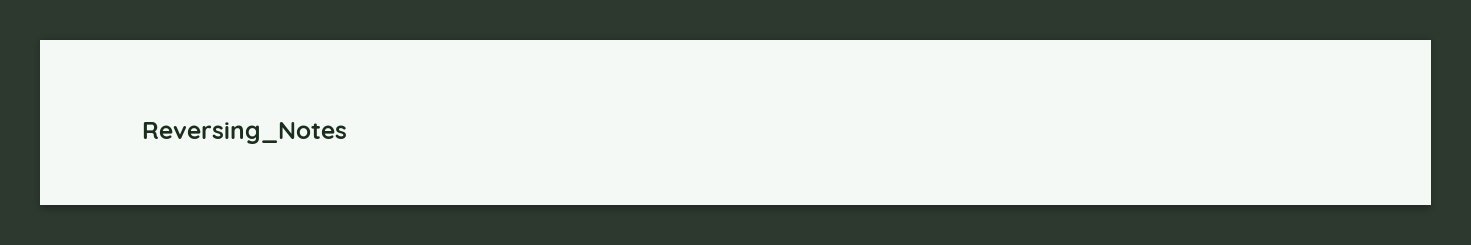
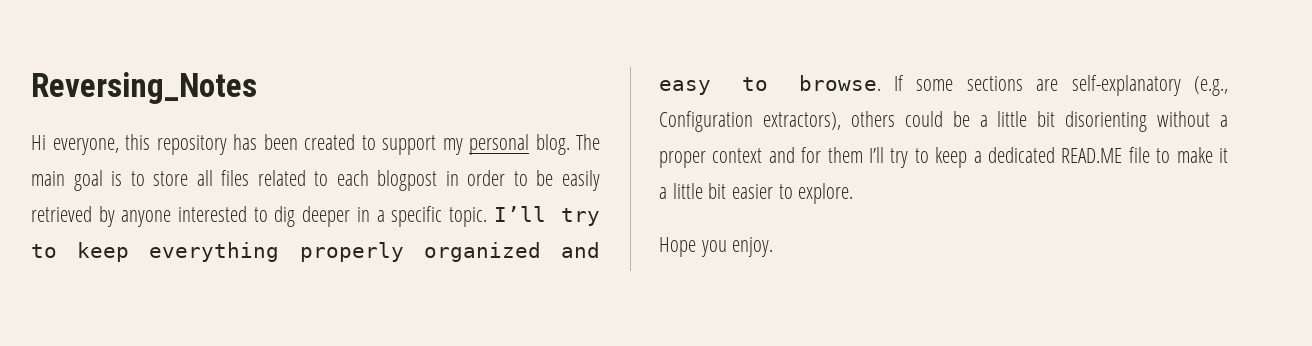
+ Hi everyone, this repository has been created to support my personal blog. The main goal is to store all files related to each blogpost in order to be easily retrieved by anyone interested to dig deeper in a specific topic. I’ll try to keep everything properly organized and easy to browse. If some sections are self-explanatory (e.g., Configuration extractors), others could be a little bit disorienting without a proper context and for them I’ll try to keep a dedicated READ.ME file to make it a little bit easier to explore.
+ Hope you enjoy.

